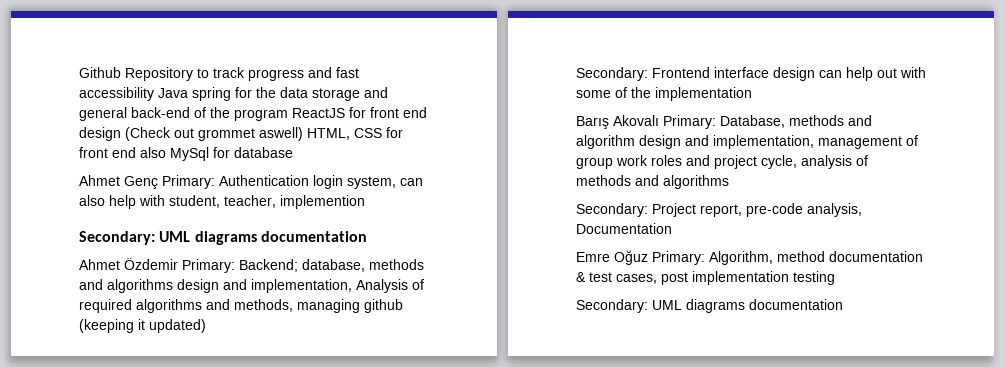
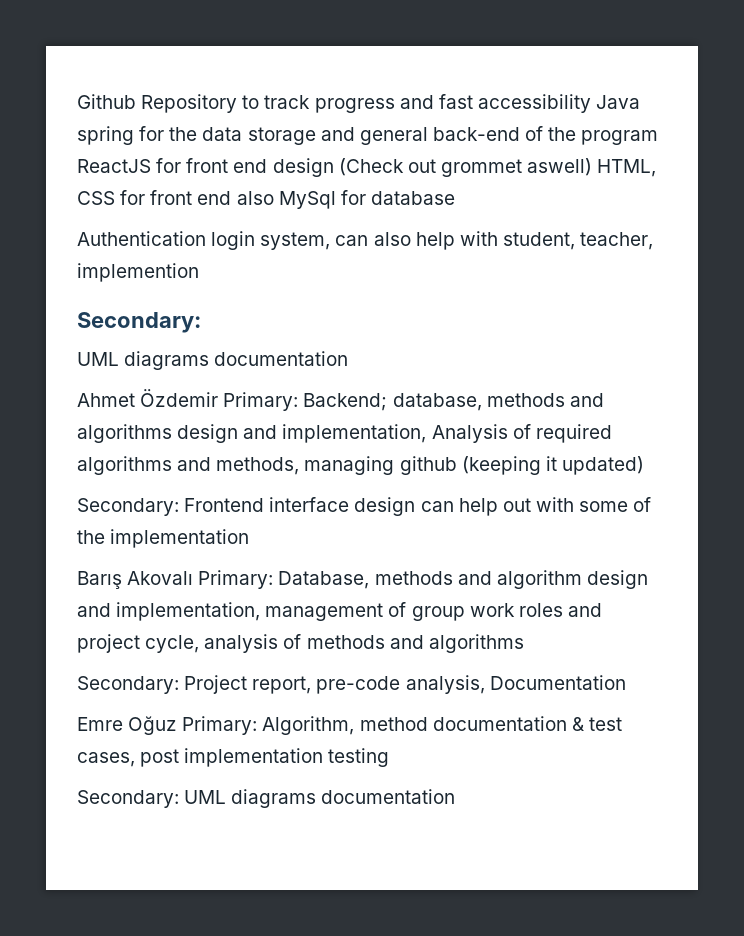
- Ahmet Genç Primary: Authentication login system, can also help with student, teacher, implemention
- Secondary: UML diagrams documentation
+ Authentication login system, can also help with student, teacher, implemention
+ Secondary:
+ UML diagrams documentation

